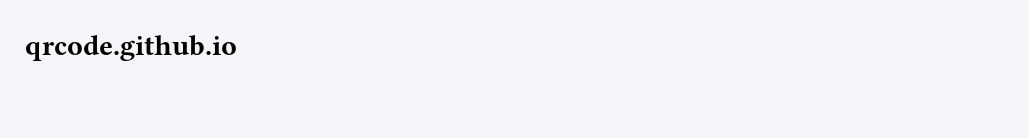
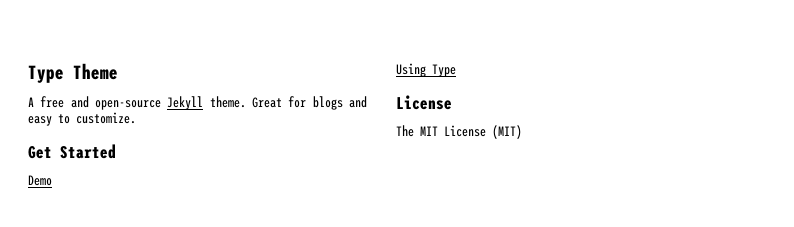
- qrcode.github.io
+ Type Theme
+ A free and open-source Jekyll theme. Great for blogs and easy to customize.
+ Get Started
+ Demo
+ Using Type
+ License
+ The MIT License (MIT)

